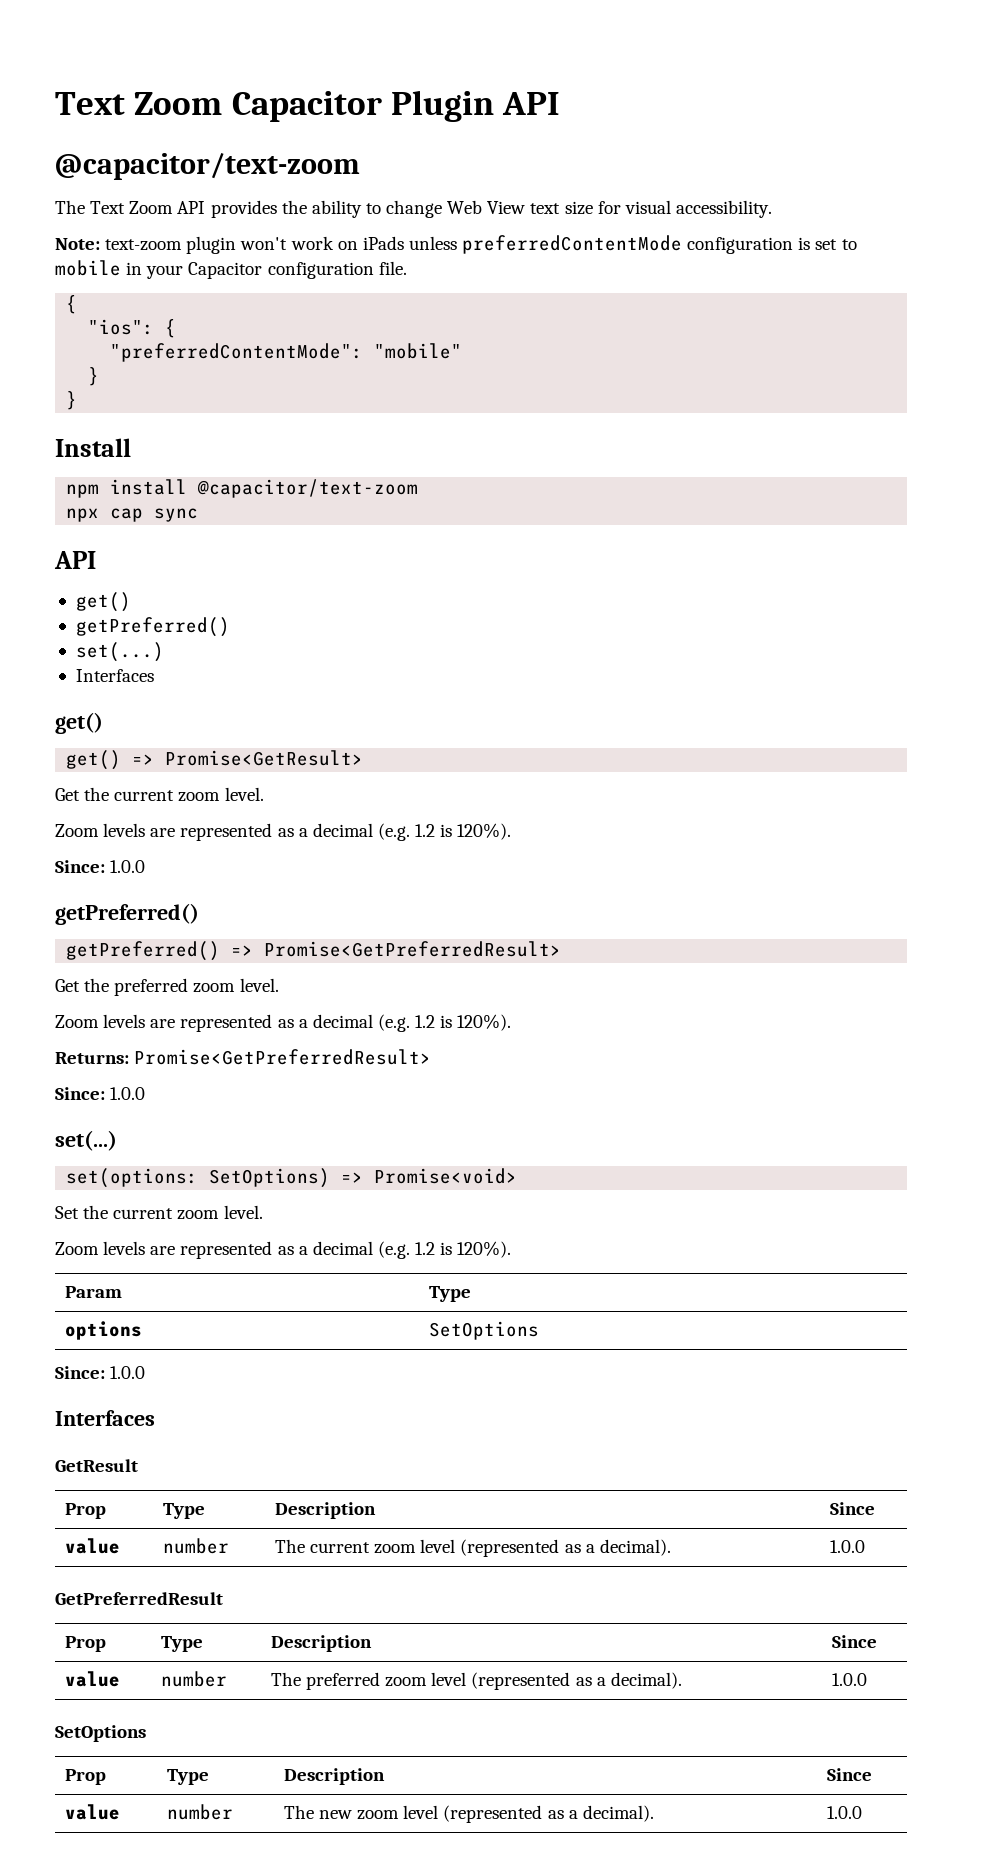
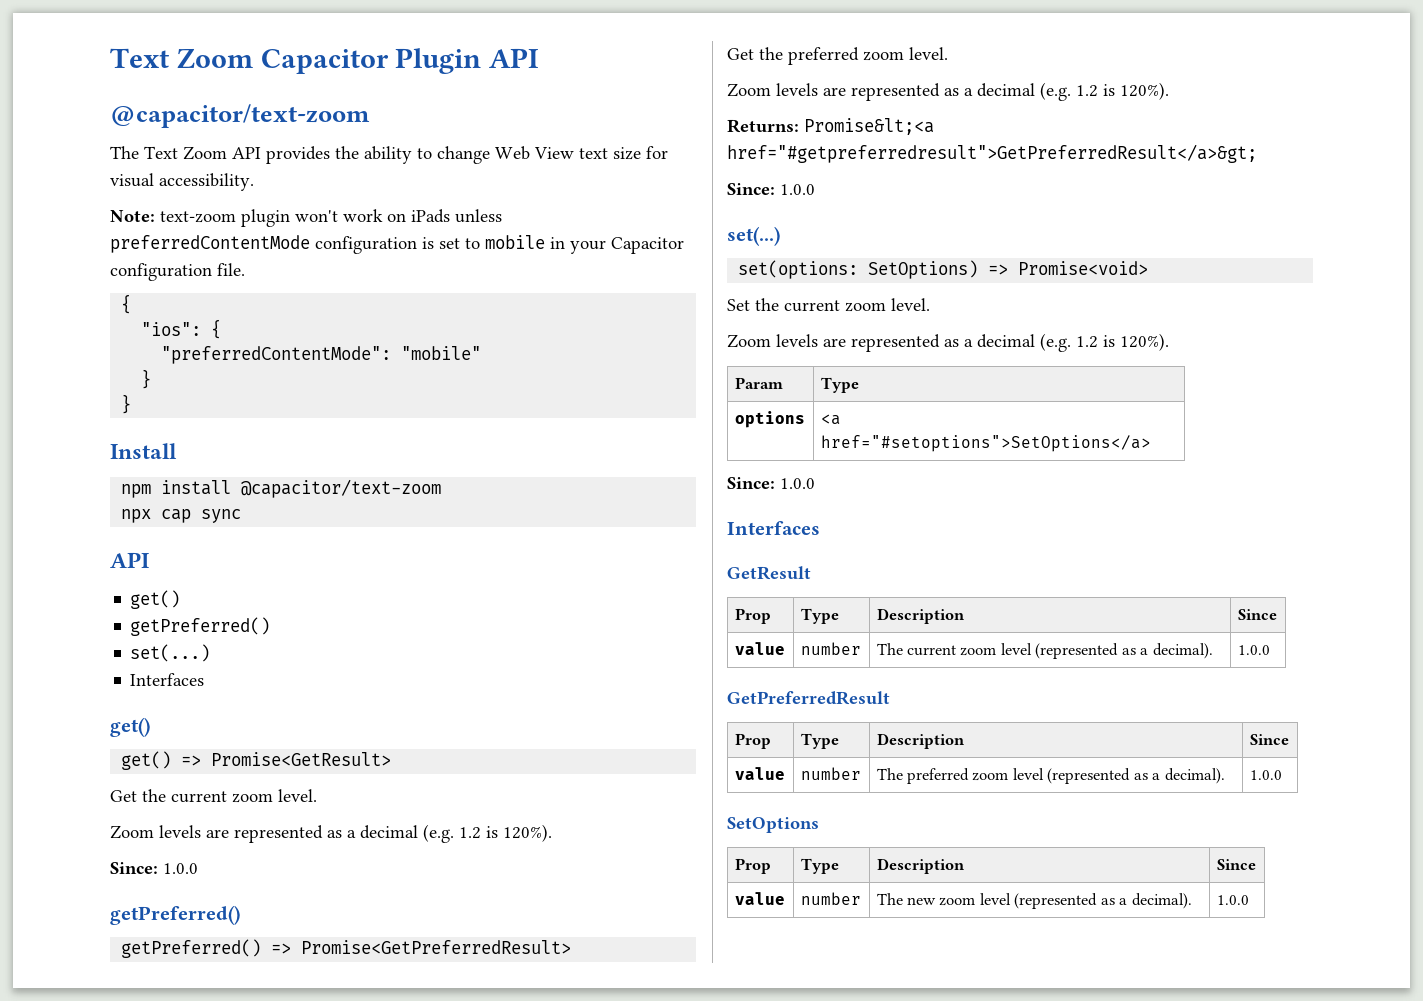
- Returns: Promise<GetPreferredResult>
+ Returns: Promise&lt;<a href="#getpreferredresult">GetPreferredResult</a>&gt;
- options | SetOptions
+ options | <a href="#setoptions">SetOptions</a>

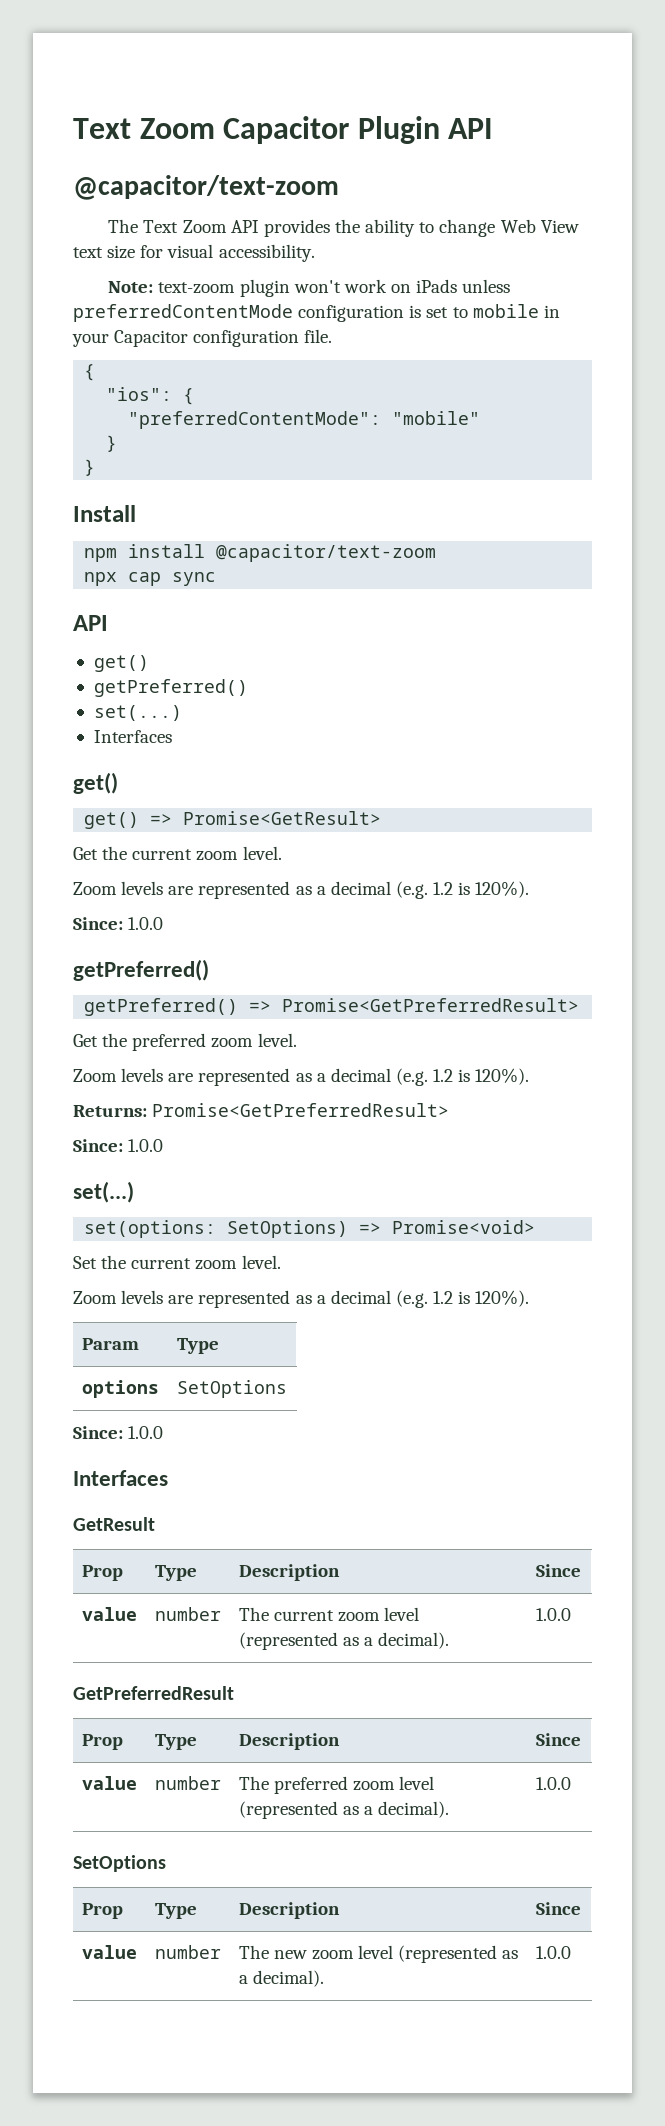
- Returns: Promise&lt;<a href="#getpreferredresult">GetPreferredResult</a>&gt;
+ Returns: Promise<GetPreferredResult>
- options | <a href="#setoptions">SetOptions</a>
+ options | SetOptions

